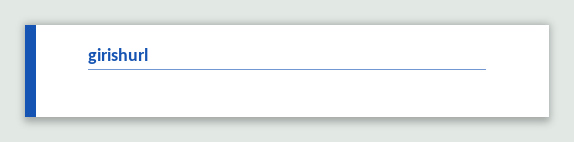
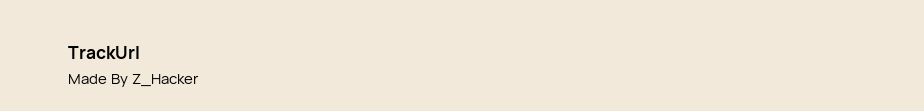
- girishurl
+ TrackUrl
+ Made By Z_Hacker

